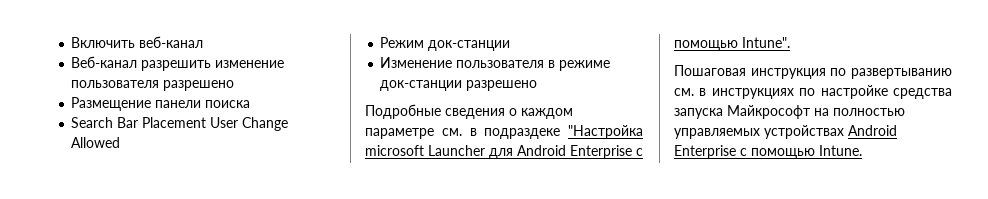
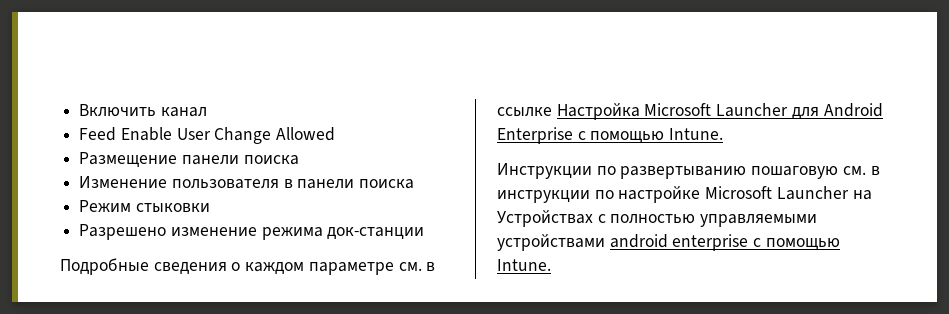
- Включить веб-канал
- Веб-канал разрешить изменение пользователя разрешено
+ Включить канал
+ Feed Enable User Change Allowed
  Размещение панели поиска
- Search Bar Placement User Change Allowed
- Режим док-станции
- Изменение пользователя в режиме док-станции разрешено
+ Изменение пользователя в панели поиска
+ Режим стыковки
+ Разрешено изменение режима док-станции
- Подробные сведения о каждом параметре см. в подраздеке "Настройка microsoft Launcher для Android Enterprise с помощью Intune".
- Пошаговая инструкция по развертыванию см. в инструкциях по настройке средства запуска Майкрософт на полностью управляемых устройствах Android Enterprise с помощью Intune.
+ Подробные сведения о каждом параметре см. в ссылке Настройка Microsoft Launcher для Android Enterprise с помощью Intune.
+ Инструкции по развертыванию пошаговую см. в инструкции по настройке Microsoft Launcher на Устройствах с полностью управляемыми устройствами android enterprise с помощью Intune.

